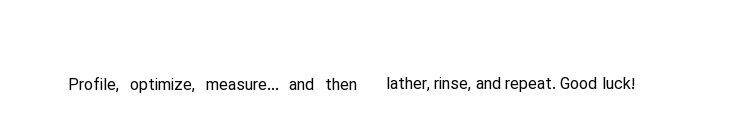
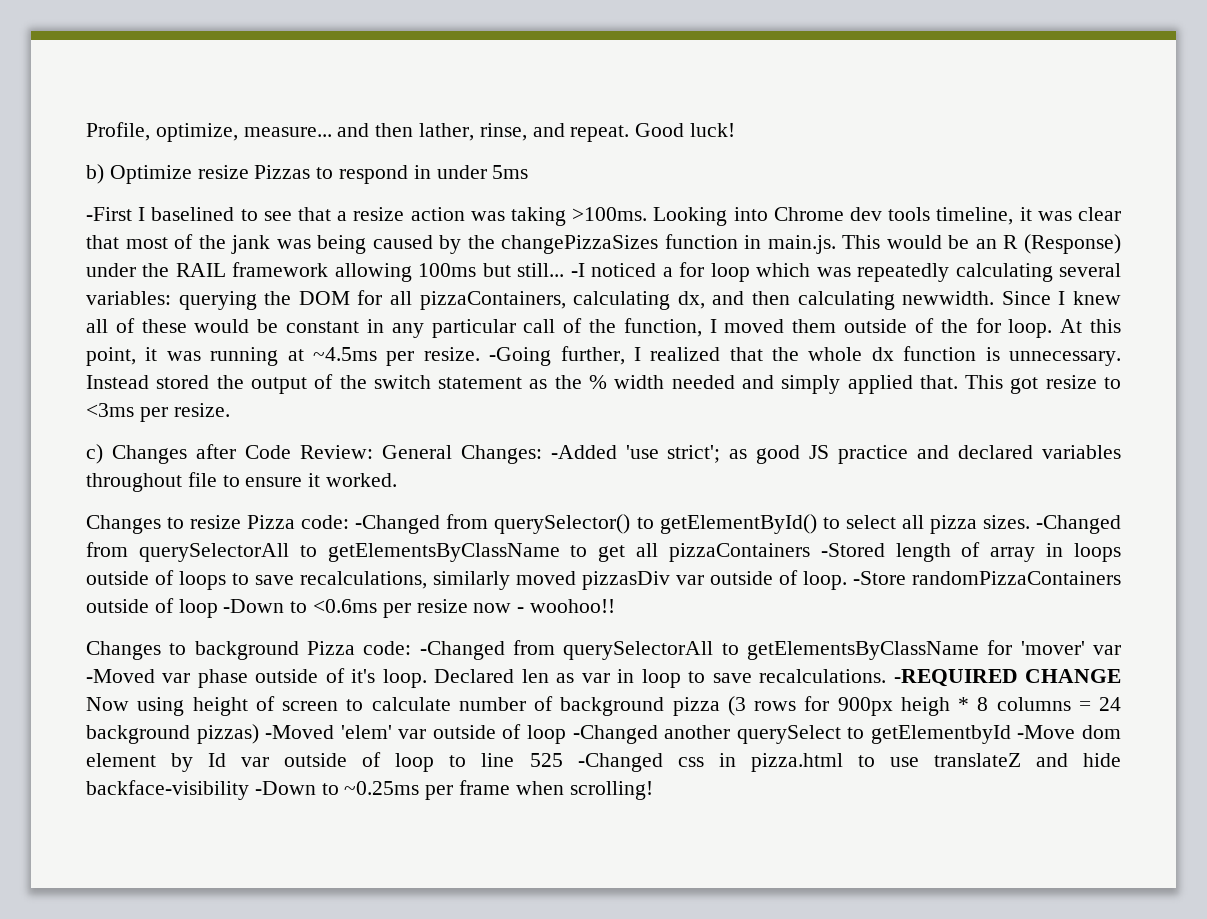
+ b) Optimize resize Pizzas to respond in under 5ms
+ -First I baselined to see that a resize action was taking >100ms. Looking into Chrome dev tools timeline, it was clear that most of the jank was being caused by the changePizzaSizes function in main.js. This would be an R (Response) under the RAIL framework allowing 100ms but still... -I noticed a for loop which was repeatedly calculating several variables: querying the DOM for all pizzaContainers, calculating dx, and then calculating newwidth. Since I knew all of these would be constant in any particular call of the function, I moved them outside of the for loop. At this point, it was running at ~4.5ms per resize. -Going further, I realized that the whole dx function is unnecessary. Instead stored the output of the switch statement as the % width needed and simply applied that. This got resize to <3ms per resize.
+ c) Changes after Code Review: General Changes: -Added 'use strict'; as good JS practice and declared variables throughout file to ensure it worked.
+ Changes to resize Pizza code: -Changed from querySelector() to getElementById() to select all pizza sizes. -Changed from querySelectorAll to getElementsByClassName to get all pizzaContainers -Stored length of array in loops outside of loops to save recalculations, similarly moved pizzasDiv var outside of loop. -Store randomPizzaContainers outside of loop -Down to <0.6ms per resize now - woohoo!!
+ Changes to background Pizza code: -Changed from querySelectorAll to getElementsByClassName for 'mover' var -Moved var phase outside of it's loop. Declared len as var in loop to save recalculations. -REQUIRED CHANGE Now using height of screen to calculate number of background pizza (3 rows for 900px heigh * 8 columns = 24 background pizzas) -Moved 'elem' var outside of loop -Changed another querySelect to getElementbyId -Move dom element by Id var outside of loop to line 525 -Changed css in pizza.html to use translateZ and hide backface-visibility -Down to ~0.25ms per frame when scrolling!

